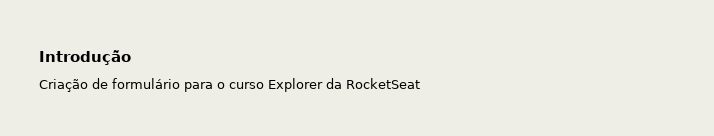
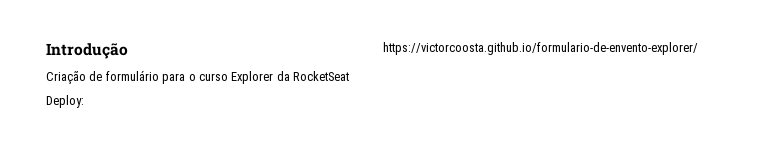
+ Deploy: https://victorcoosta.github.io/formulario-de-envento-explorer/

